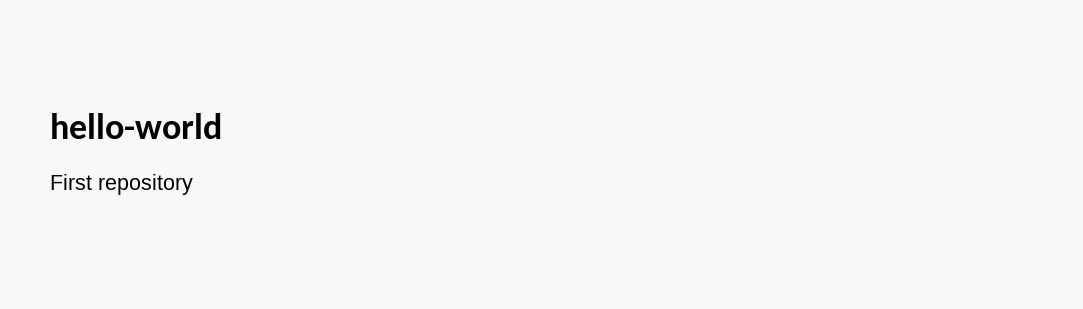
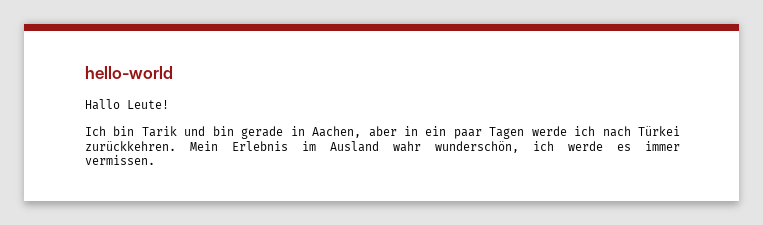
- First repository
+ Hallo Leute!
+ Ich bin Tarik und bin gerade in Aachen, aber in ein paar Tagen werde ich nach Türkei zurückkehren. Mein Erlebnis im Ausland wahr wunderschön, ich werde es immer vermissen.

